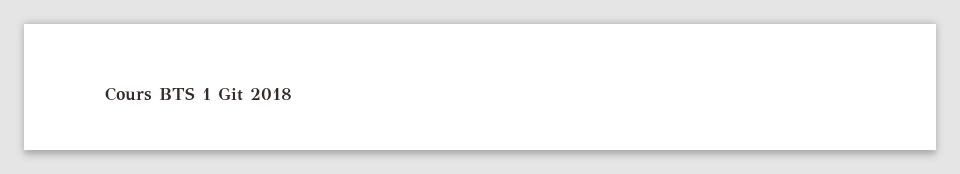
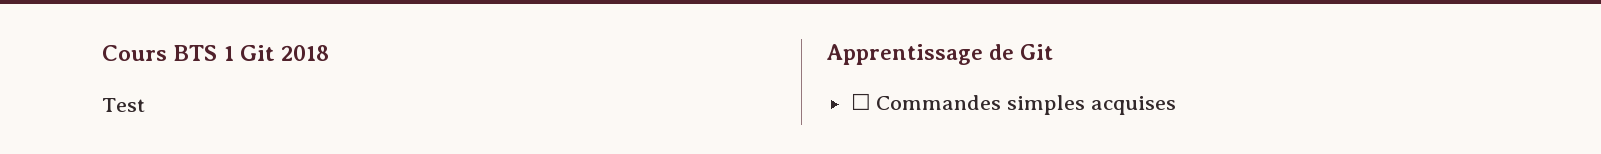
+ Test
+ Apprentissage de Git
+ ☐ Commandes simples acquises

